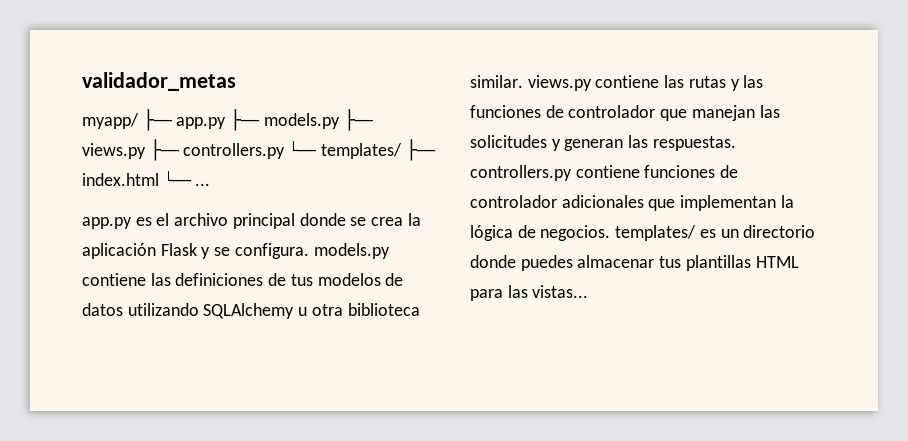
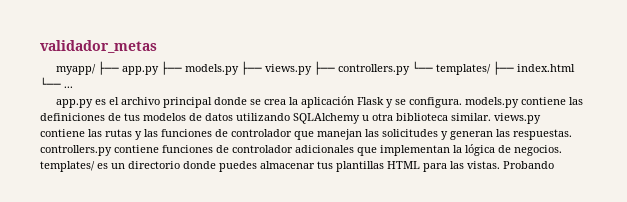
- app.py es el archivo principal donde se crea la aplicación Flask y se configura. models.py contiene las definiciones de tus modelos de datos utilizando SQLAlchemy u otra biblioteca similar. views.py contiene las rutas y las funciones de controlador que manejan las solicitudes y generan las respuestas. controllers.py contiene funciones de controlador adicionales que implementan la lógica de negocios. templates/ es un directorio donde puedes almacenar tus plantillas HTML para las vistas...
+ app.py es el archivo principal donde se crea la aplicación Flask y se configura. models.py contiene las definiciones de tus modelos de datos utilizando SQLAlchemy u otra biblioteca similar. views.py contiene las rutas y las funciones de controlador que manejan las solicitudes y generan las respuestas. controllers.py contiene funciones de controlador adicionales que implementan la lógica de negocios. templates/ es un directorio donde puedes almacenar tus plantillas HTML para las vistas. Probando

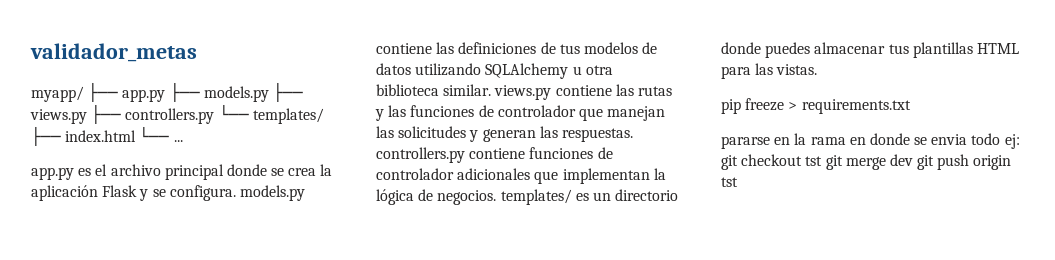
- app.py es el archivo principal donde se crea la aplicación Flask y se configura. models.py contiene las definiciones de tus modelos de datos utilizando SQLAlchemy u otra biblioteca similar. views.py contiene las rutas y las funciones de controlador que manejan las solicitudes y generan las respuestas. controllers.py contiene funciones de controlador adicionales que implementan la lógica de negocios. templates/ es un directorio donde puedes almacenar tus plantillas HTML para las vistas. Probando
+ app.py es el archivo principal donde se crea la aplicación Flask y se configura. models.py contiene las definiciones de tus modelos de datos utilizando SQLAlchemy u otra biblioteca similar. views.py contiene las rutas y las funciones de controlador que manejan las solicitudes y generan las respuestas. controllers.py contiene funciones de controlador adicionales que implementan la lógica de negocios. templates/ es un directorio donde puedes almacenar tus plantillas HTML para las vistas.
+ pip freeze > requirements.txt
+ pararse en la rama en donde se envia todo ej: git checkout tst git merge dev git push origin tst

